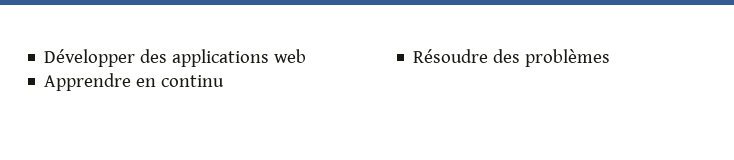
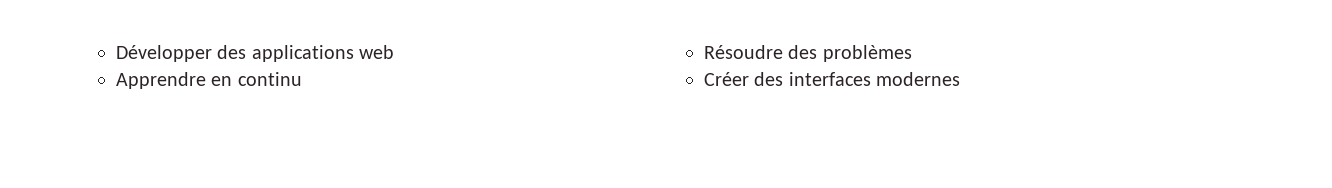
+ Créer des interfaces modernes

